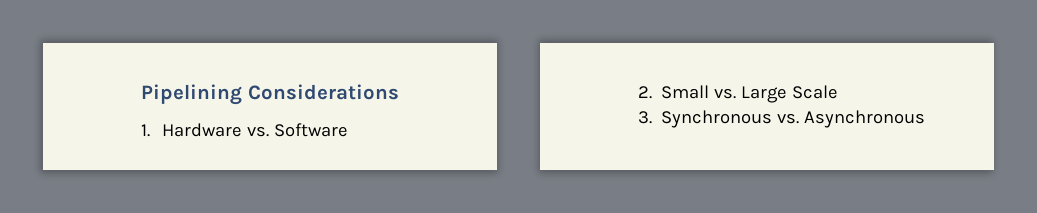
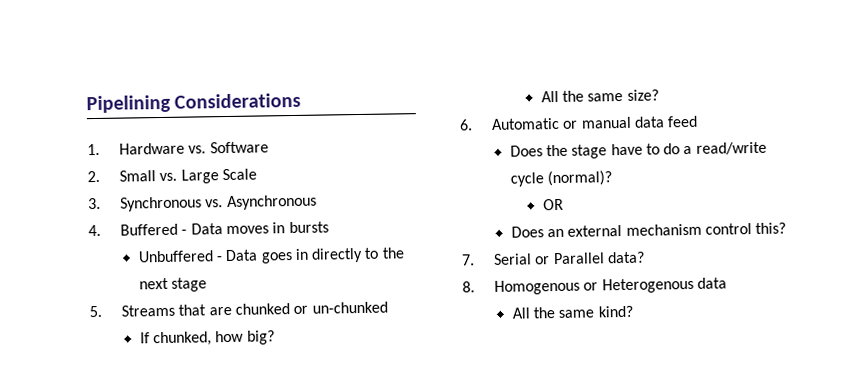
+ 4. Buffered - Data moves in bursts
+ Unbuffered - Data goes in directly to the next stage
+ 5. Streams that are chunked or un-chunked
+ If chunked, how big?
+ All the same size?
+ 6. Automatic or manual data feed
+ Does the stage have to do a read/write cycle (normal)?
+ OR
+ Does an external mechanism control this?
+ 7. Serial or Parallel data?
+ 8. Homogenous or Heterogenous data
+ All the same kind?

